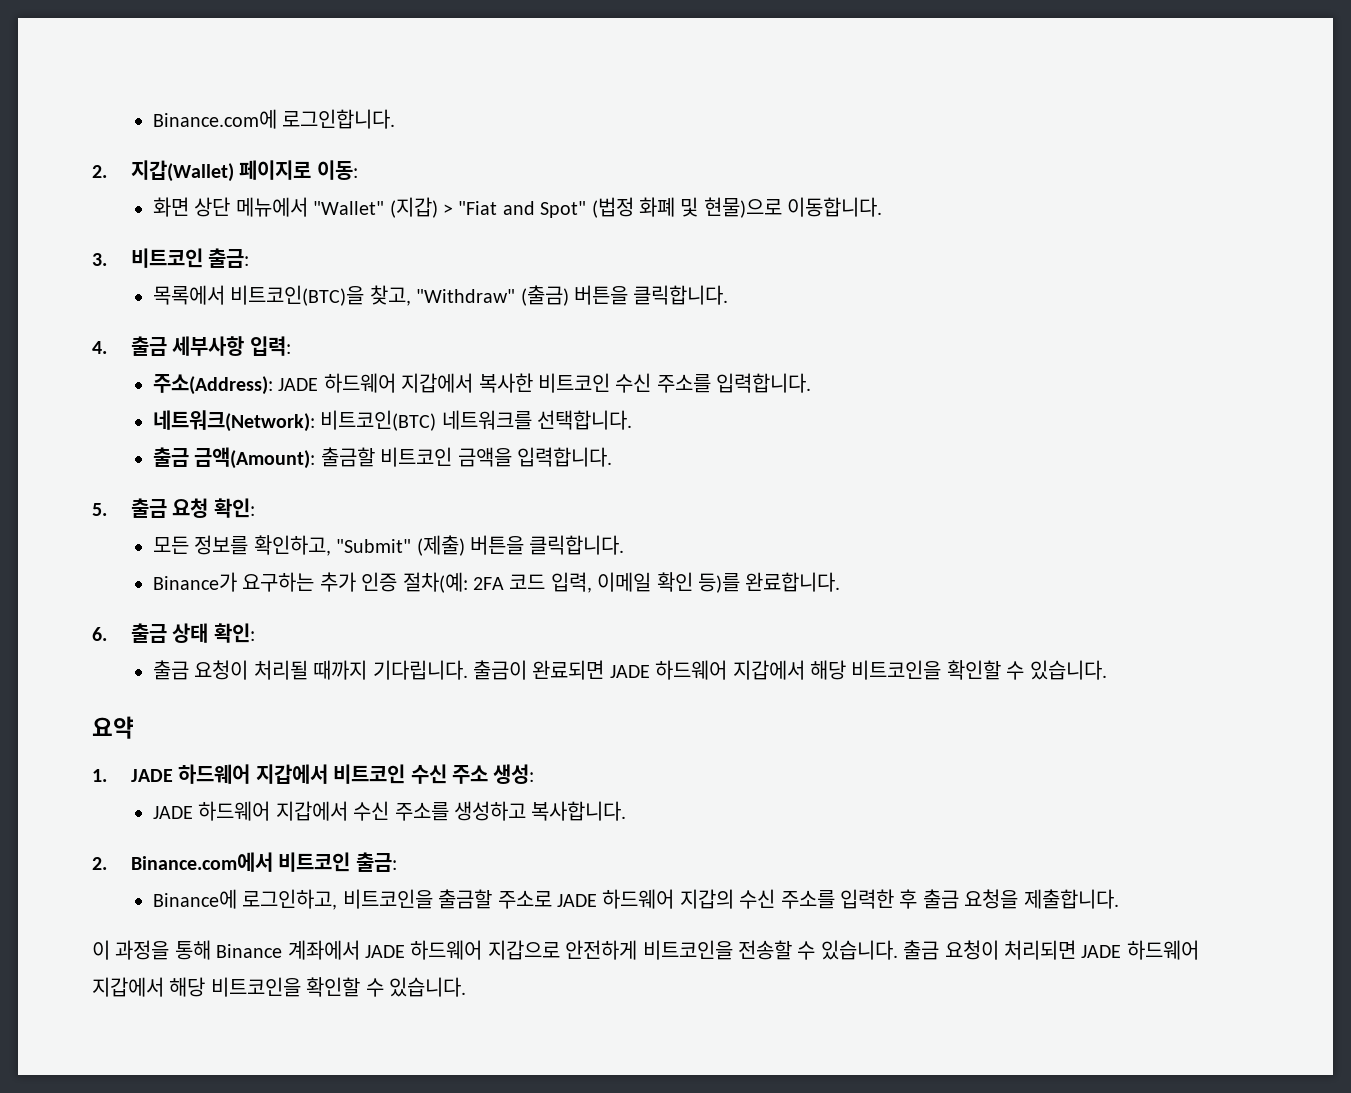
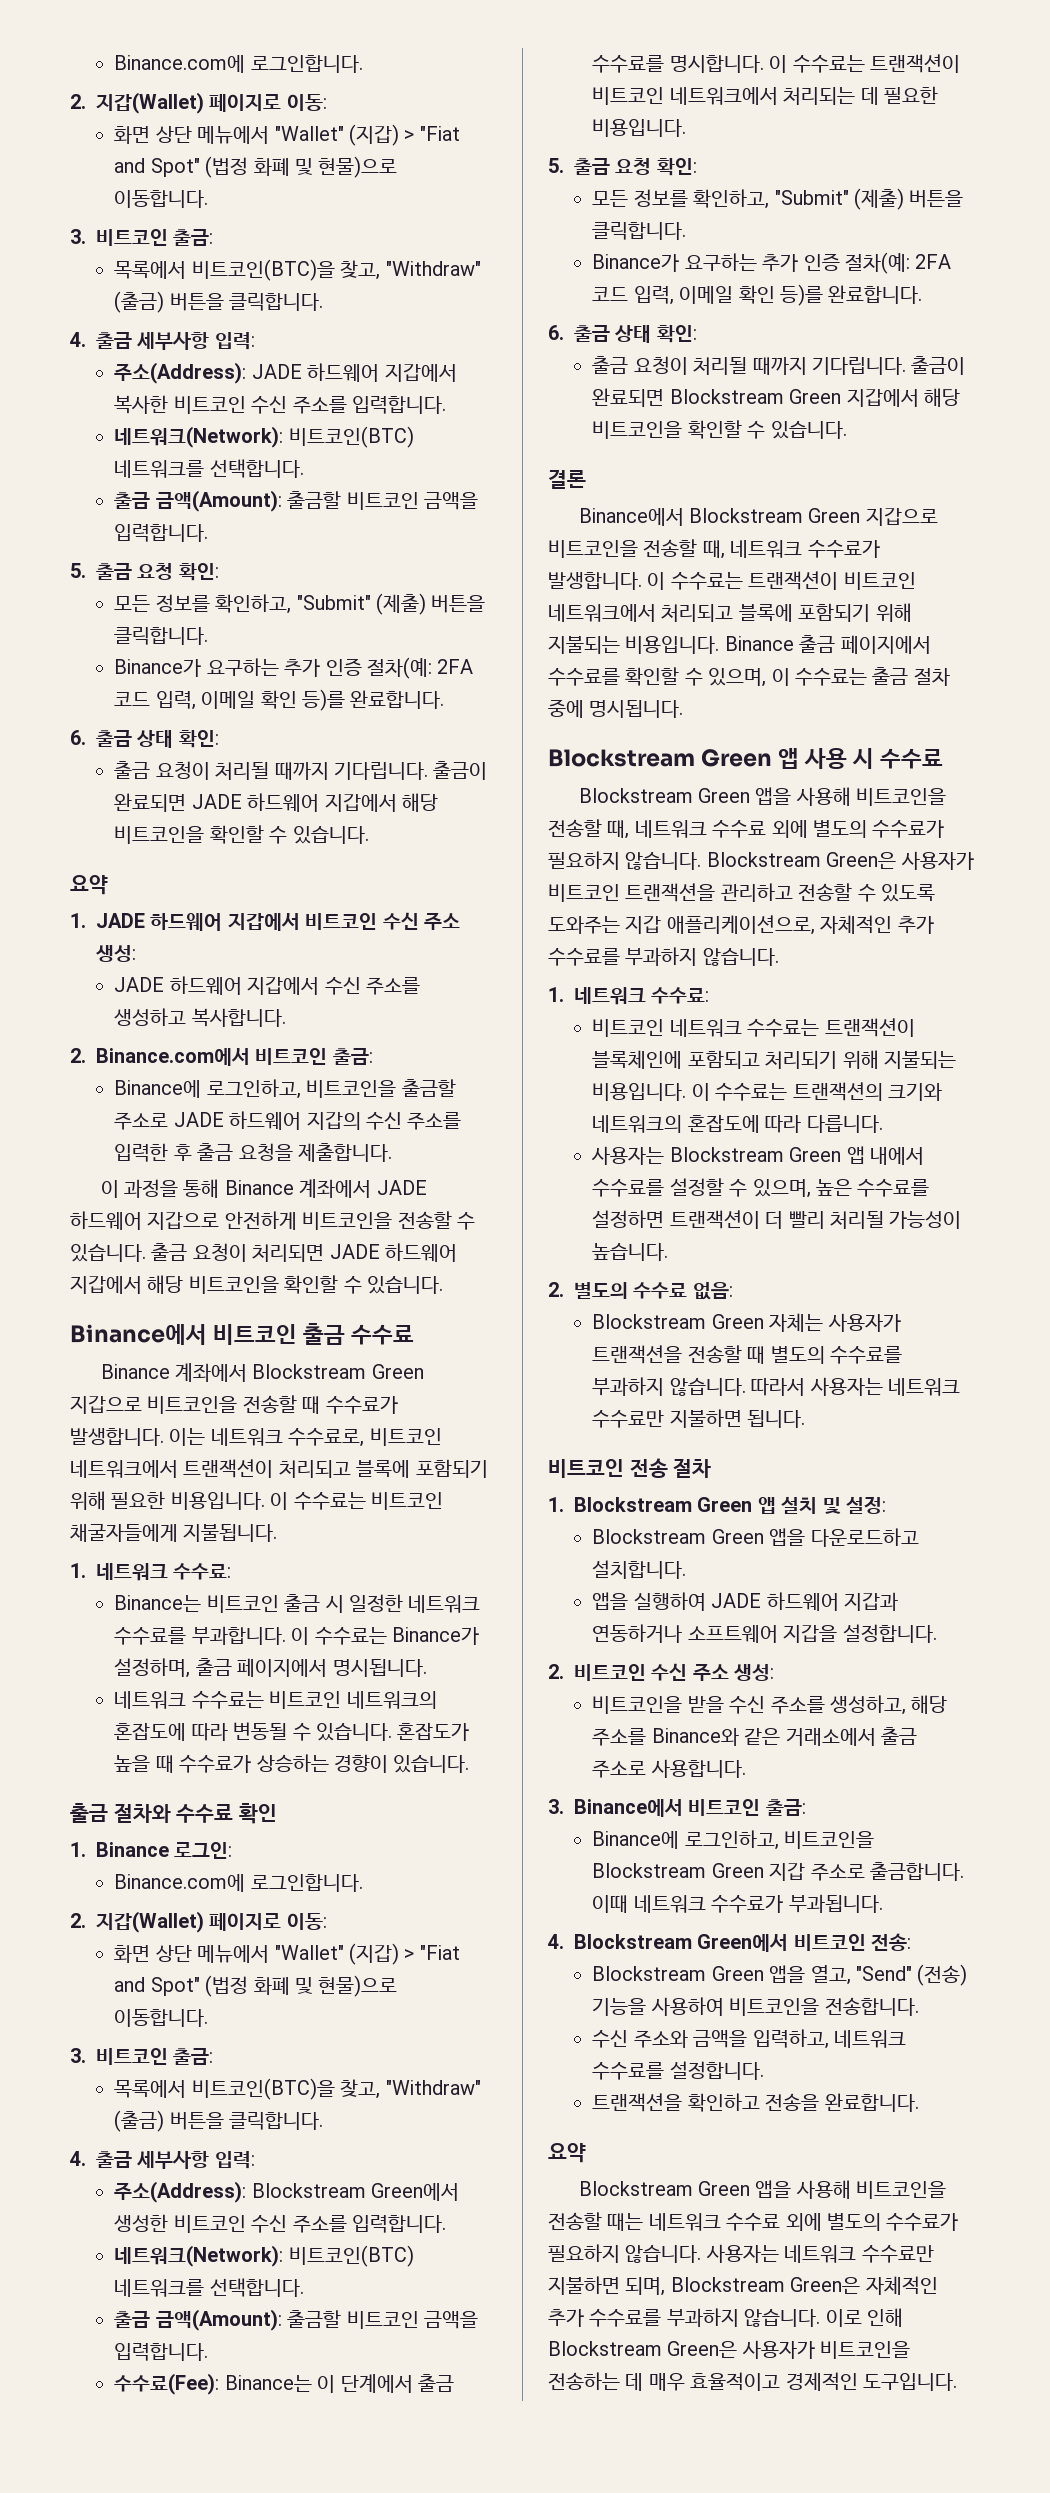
+ Binance에서 비트코인 출금 수수료
+ Binance 계좌에서 Blockstream Green 지갑으로 비트코인을 전송할 때 수수료가 발생합니다. 이는 네트워크 수수료로, 비트코인 네트워크에서 트랜잭션이 처리되고 블록에 포함되기 위해 필요한 비용입니다. 이 수수료는 비트코인 채굴자들에게 지불됩니다.
+ 1. 네트워크 수수료:
+ Binance는 비트코인 출금 시 일정한 네트워크 수수료를 부과합니다. 이 수수료는 Binance가 설정하며, 출금 페이지에서 명시됩니다.
+ 네트워크 수수료는 비트코인 네트워크의 혼잡도에 따라 변동될 수 있습니다. 혼잡도가 높을 때 수수료가 상승하는 경향이 있습니다.
+ 출금 절차와 수수료 확인
+ 1. Binance 로그인:
+ Binance.com에 로그인합니다.
+ 2. 지갑(Wallet) 페이지로 이동:
+ 화면 상단 메뉴에서 "Wallet" (지갑) > "Fiat and Spot" (법정 화폐 및 현물)으로 이동합니다.
+ 3. 비트코인 출금:
+ 목록에서 비트코인(BTC)을 찾고, "Withdraw" (출금) 버튼을 클릭합니다.
+ 4. 출금 세부사항 입력:
+ 주소(Address): Blockstream Green에서 생성한 비트코인 수신 주소를 입력합니다.
+ 네트워크(Network): 비트코인(BTC) 네트워크를 선택합니다.
+ 출금 금액(Amount): 출금할 비트코인 금액을 입력합니다.
+ 수수료(Fee): Binance는 이 단계에서 출금 수수료를 명시합니다. 이 수수료는 트랜잭션이 비트코인 네트워크에서 처리되는 데 필요한 비용입니다.
+ 5. 출금 요청 확인:
+ 모든 정보를 확인하고, "Submit" (제출) 버튼을 클릭합니다.
+ Binance가 요구하는 추가 인증 절차(예: 2FA 코드 입력, 이메일 확인 등)를 완료합니다.
+ 6. 출금 상태 확인:
+ 출금 요청이 처리될 때까지 기다립니다. 출금이 완료되면 Blockstream Green 지갑에서 해당 비트코인을 확인할 수 있습니다.
+ 결론
+ Binance에서 Blockstream Green 지갑으로 비트코인을 전송할 때, 네트워크 수수료가 발생합니다. 이 수수료는 트랜잭션이 비트코인 네트워크에서 처리되고 블록에 포함되기 위해 지불되는 비용입니다. Binance 출금 페이지에서 수수료를 확인할 수 있으며, 이 수수료는 출금 절차 중에 명시됩니다.
+ Blockstream Green 앱 사용 시 수수료
+ Blockstream Green 앱을 사용해 비트코인을 전송할 때, 네트워크 수수료 외에 별도의 수수료가 필요하지 않습니다. Blockstream Green은 사용자가 비트코인 트랜잭션을 관리하고 전송할 수 있도록 도와주는 지갑 애플리케이션으로, 자체적인 추가 수수료를 부과하지 않습니다.
+ 1. 네트워크 수수료:
+ 비트코인 네트워크 수수료는 트랜잭션이 블록체인에 포함되고 처리되기 위해 지불되는 비용입니다. 이 수수료는 트랜잭션의 크기와 네트워크의 혼잡도에 따라 다릅니다.
+ 사용자는 Blockstream Green 앱 내에서 수수료를 설정할 수 있으며, 높은 수수료를 설정하면 트랜잭션이 더 빨리 처리될 가능성이 높습니다.
+ 2. 별도의 수수료 없음:
+ Blockstream Green 자체는 사용자가 트랜잭션을 전송할 때 별도의 수수료를 부과하지 않습니다. 따라서 사용자는 네트워크 수수료만 지불하면 됩니다.
+ 비트코인 전송 절차
+ 1. Blockstream Green 앱 설치 및 설정:
+ Blockstream Green 앱을 다운로드하고 설치합니다.
+ 앱을 실행하여 JADE 하드웨어 지갑과 연동하거나 소프트웨어 지갑을 설정합니다.
+ 2. 비트코인 수신 주소 생성:
+ 비트코인을 받을 수신 주소를 생성하고, 해당 주소를 Binance와 같은 거래소에서 출금 주소로 사용합니다.
+ 3. Binance에서 비트코인 출금:
+ Binance에 로그인하고, 비트코인을 Blockstream Green 지갑 주소로 출금합니다. 이때 네트워크 수수료가 부과됩니다.
+ 4. Blockstream Green에서 비트코인 전송:
+ Blockstream Green 앱을 열고, "Send" (전송) 기능을 사용하여 비트코인을 전송합니다.
+ 수신 주소와 금액을 입력하고, 네트워크 수수료를 설정합니다.
+ 트랜잭션을 확인하고 전송을 완료합니다.
+ 요약
+ Blockstream Green 앱을 사용해 비트코인을 전송할 때는 네트워크 수수료 외에 별도의 수수료가 필요하지 않습니다. 사용자는 네트워크 수수료만 지불하면 되며, Blockstream Green은 자체적인 추가 수수료를 부과하지 않습니다. 이로 인해 Blockstream Green은 사용자가 비트코인을 전송하는 데 매우 효율적이고 경제적인 도구입니다.

